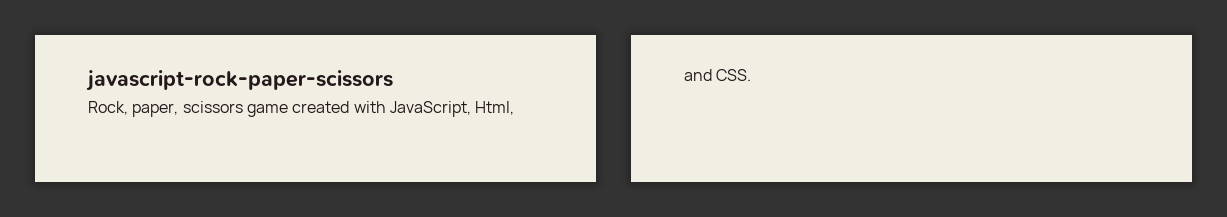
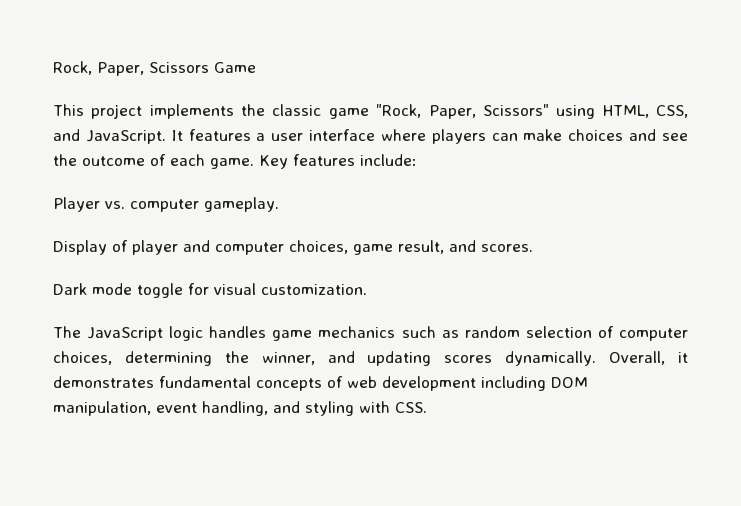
- javascript-rock-paper-scissors
- Rock, paper, scissors game created with JavaScript, Html, and CSS.
+ Rock, Paper, Scissors Game
+ This project implements the classic game "Rock, Paper, Scissors" using HTML, CSS, and JavaScript. It features a user interface where players can make choices and see the outcome of each game. Key features include:
+ Player vs. computer gameplay.
+ Display of player and computer choices, game result, and scores.
+ Dark mode toggle for visual customization.
+ The JavaScript logic handles game mechanics such as random selection of computer choices, determining the winner, and updating scores dynamically. Overall, it demonstrates fundamental concepts of web development including DOM manipulation, event handling, and styling with CSS.

